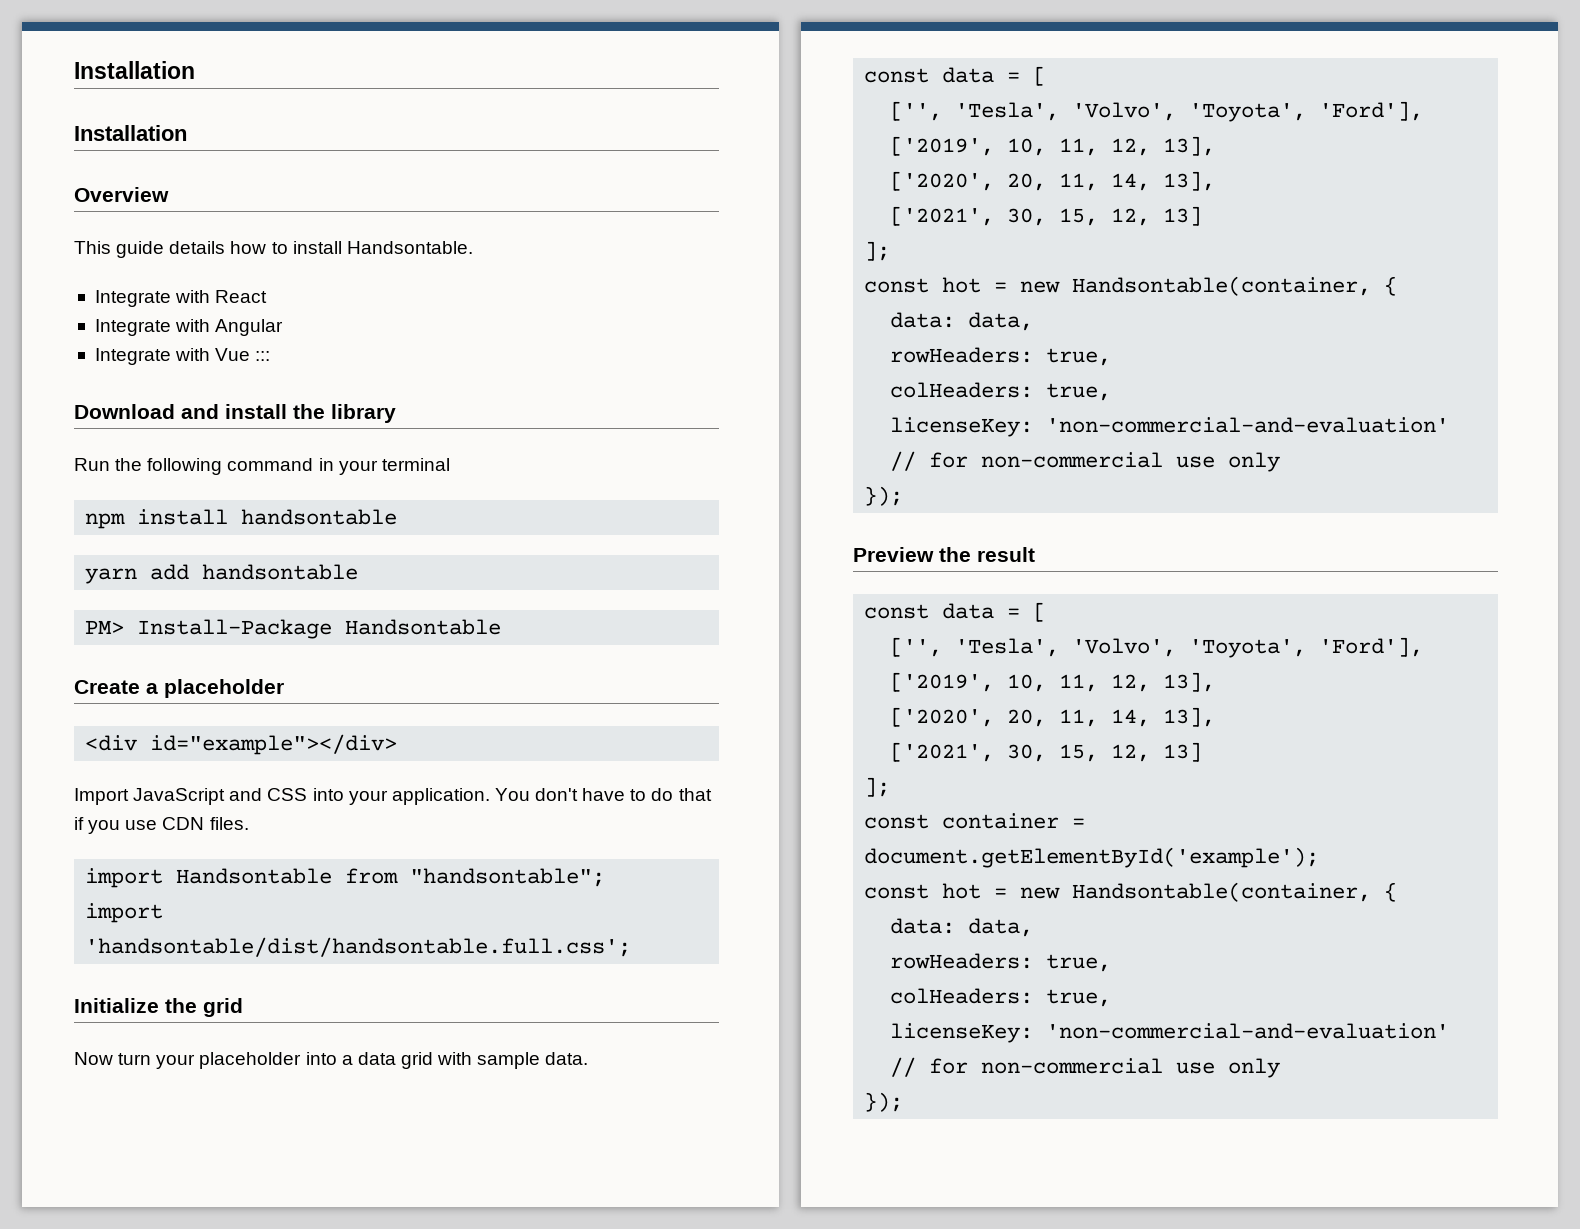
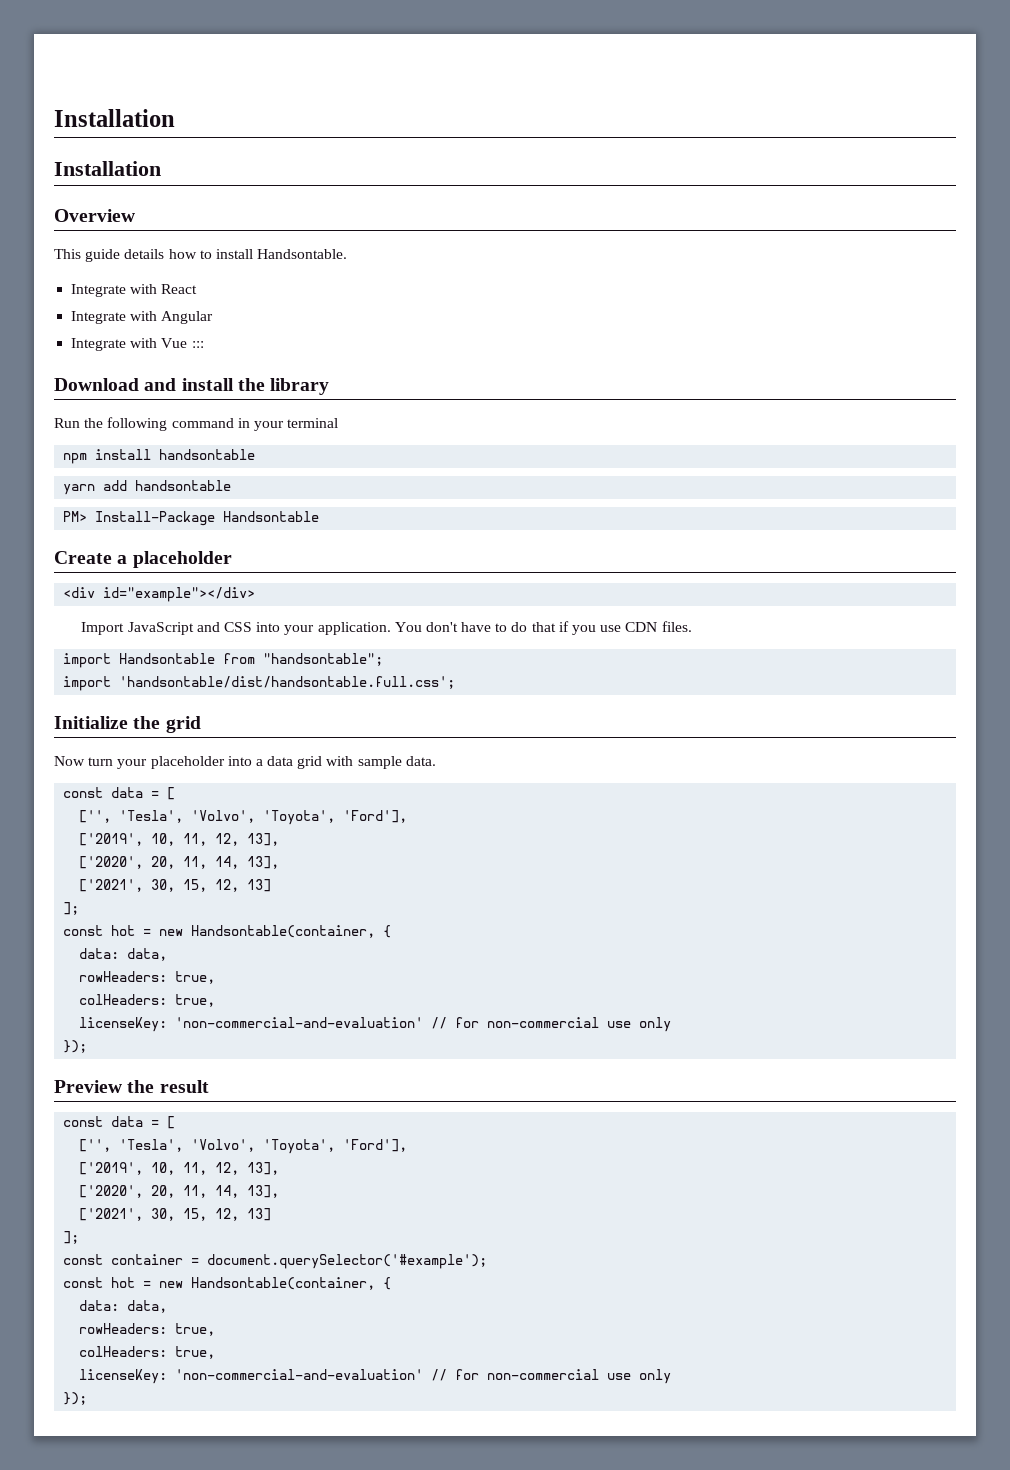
- const container = document.getElementById('example');
+ const container = document.querySelector('#example');

